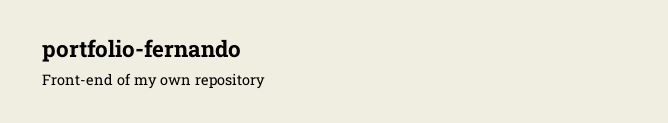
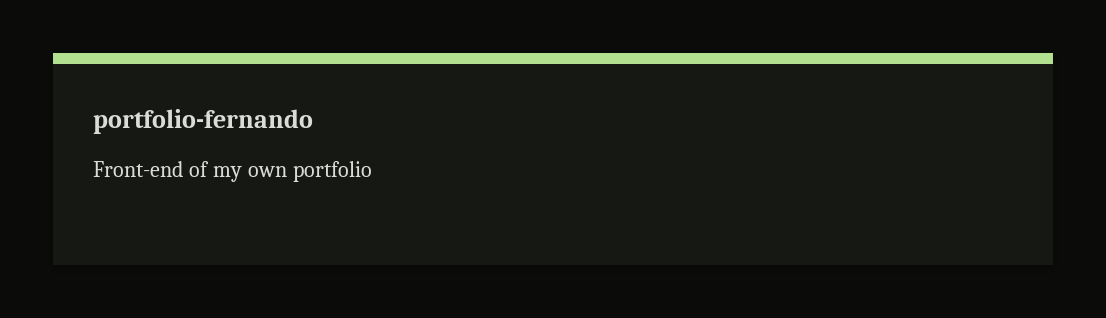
- Front-end of my own repository
+ Front-end of my own portfolio

